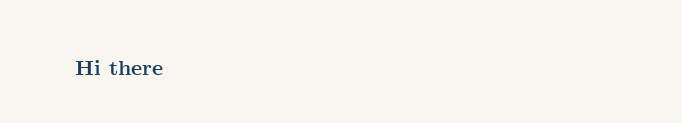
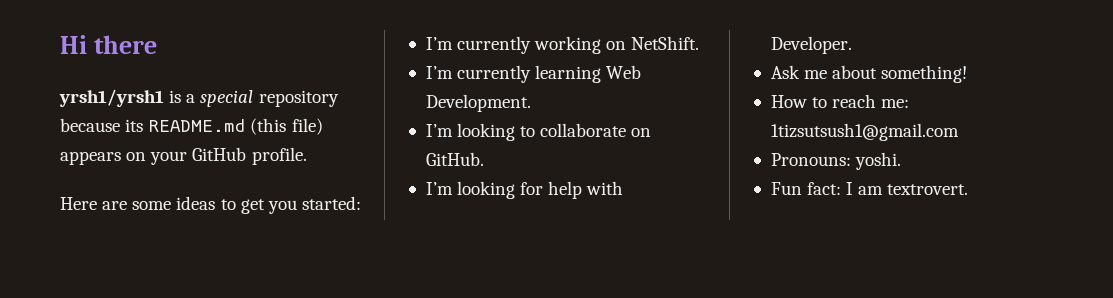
+ yrsh1/yrsh1 is a special repository because its README.md (this file) appears on your GitHub profile.
+ Here are some ideas to get you started:
+ I’m currently working on NetShift.
+ I’m currently learning Web Development.
+ I’m looking to collaborate on GitHub.
+ I’m looking for help with Developer.
+ Ask me about something!
+ How to reach me: 1tizsutsush1@gmail.com
+ Pronouns: yoshi.
+ Fun fact: I am textrovert.

